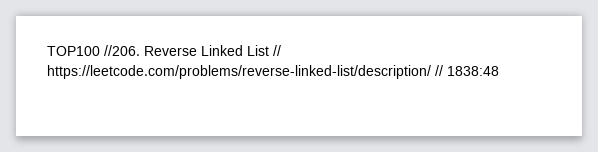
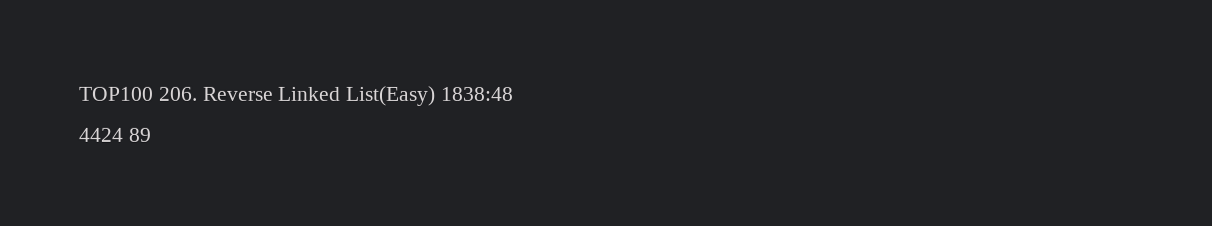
- TOP100 //206. Reverse Linked List // https://leetcode.com/problems/reverse-linked-list/description/ // 1838:48
+ TOP100 206. Reverse Linked List(Easy) 1838:48
+ 4424 89

